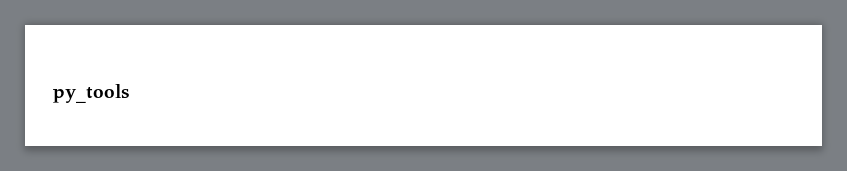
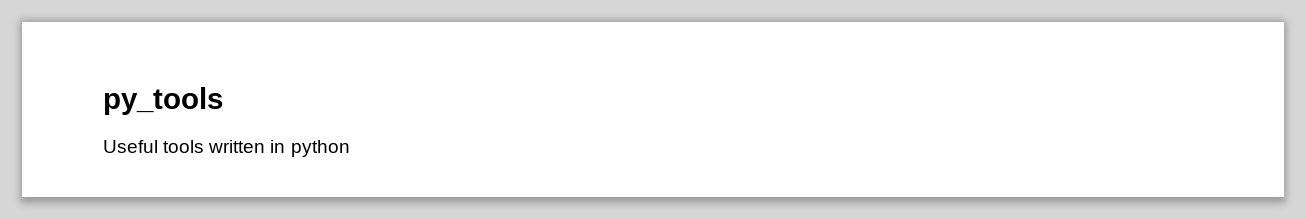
+ Useful tools written in python

